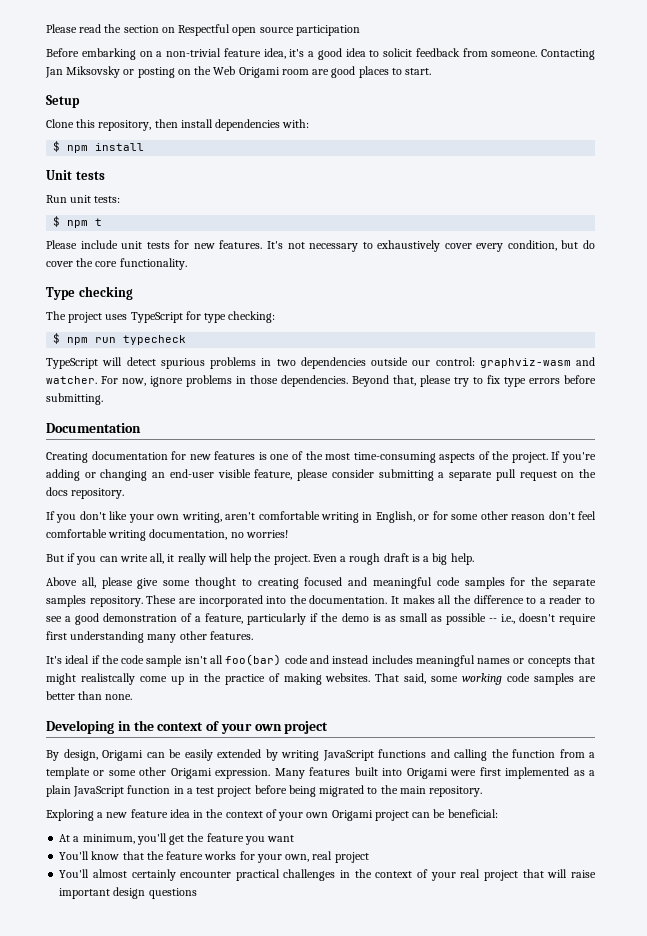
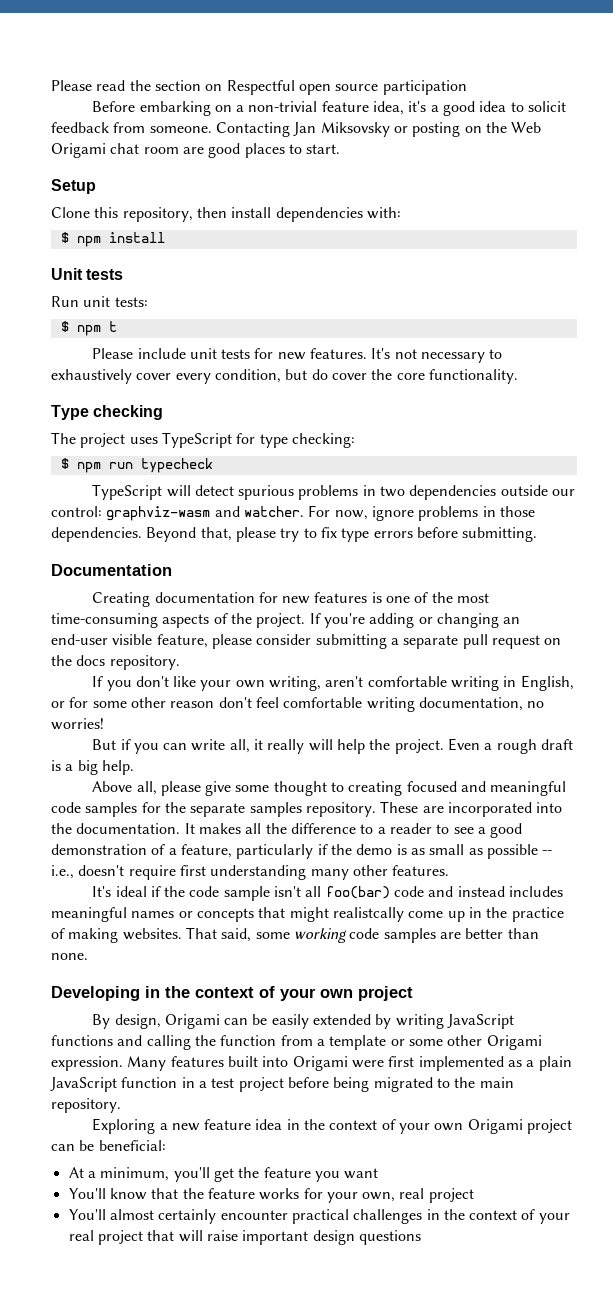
- Contacting Jan Miksovsky or posting on the Web Origami room are good places to start.
+ Contacting Jan Miksovsky or posting on the Web Origami chat room are good places to start.

